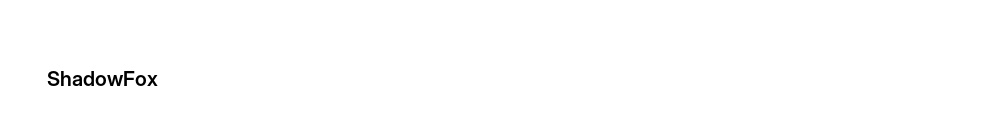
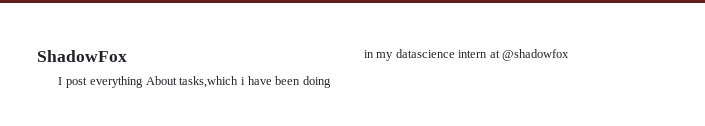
+ I post everything About tasks,which i have been doing in my datascience intern at @shadowfox

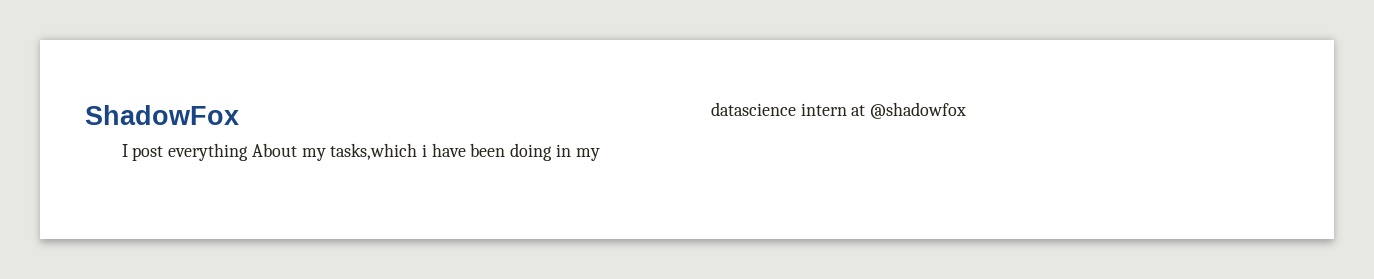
- I post everything About tasks,which i have been doing in my datascience intern at @shadowfox
+ I post everything About my tasks,which i have been doing in my datascience intern at @shadowfox

